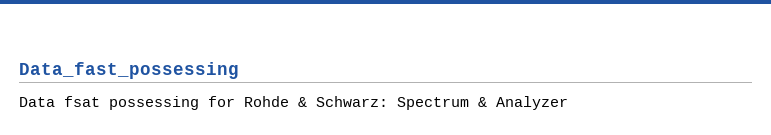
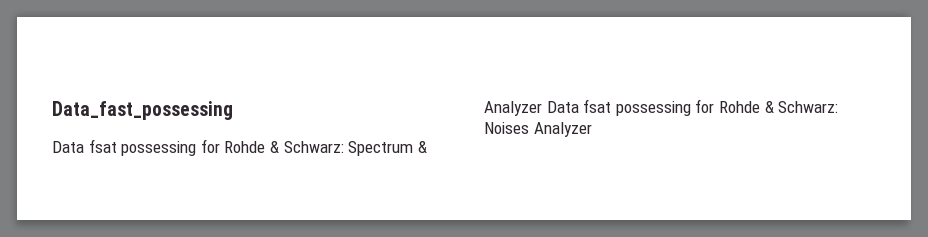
- Data fsat possessing for Rohde & Schwarz: Spectrum & Analyzer
+ Data fsat possessing for Rohde & Schwarz: Spectrum & Analyzer Data fsat possessing for Rohde & Schwarz: Noises Analyzer

